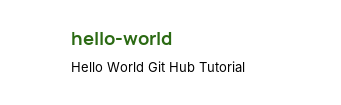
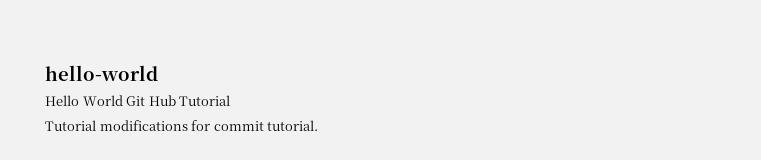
+ Tutorial modifications for commit tutorial.

